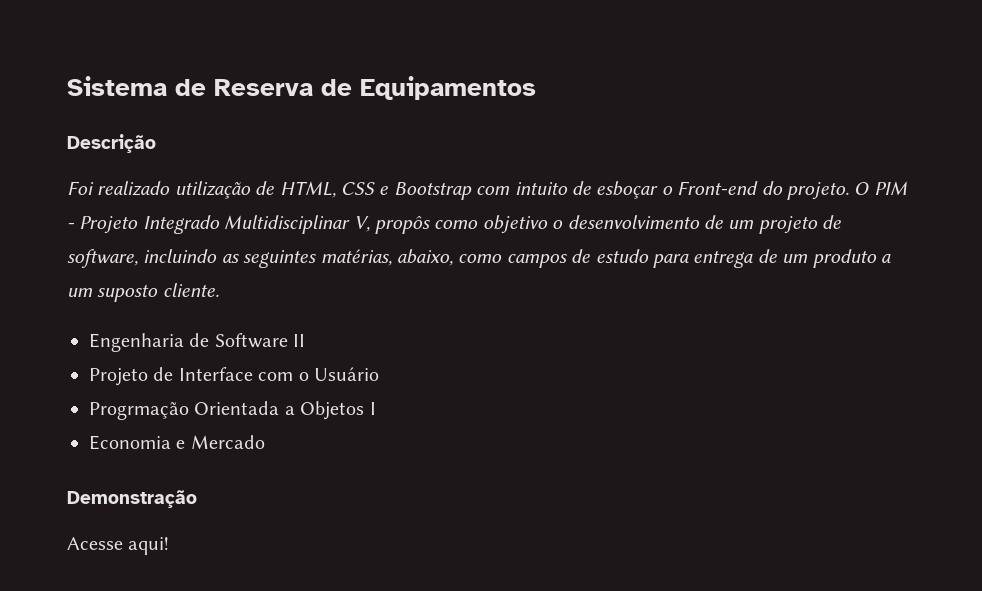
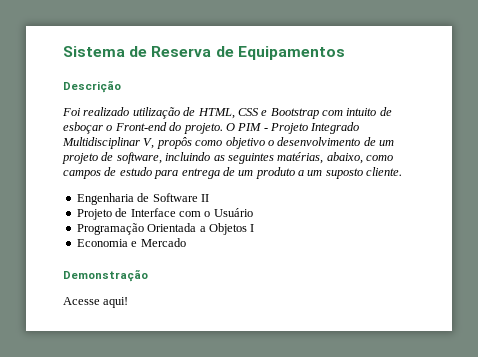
- Progrmação Orientada a Objetos I
+ Programação Orientada a Objetos I

